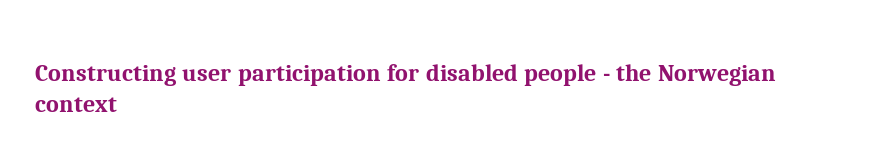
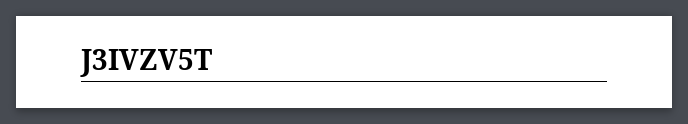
- Constructing user participation for disabled people - the Norwegian context
+ J3IVZV5T

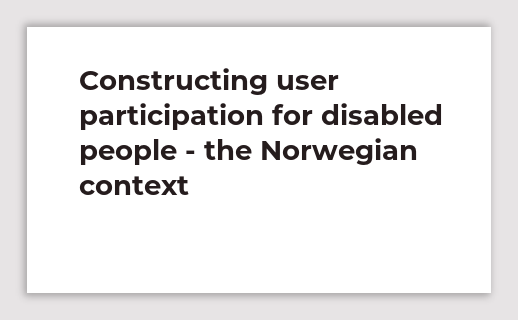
- J3IVZV5T
+ Constructing user participation for disabled people - the Norwegian context

